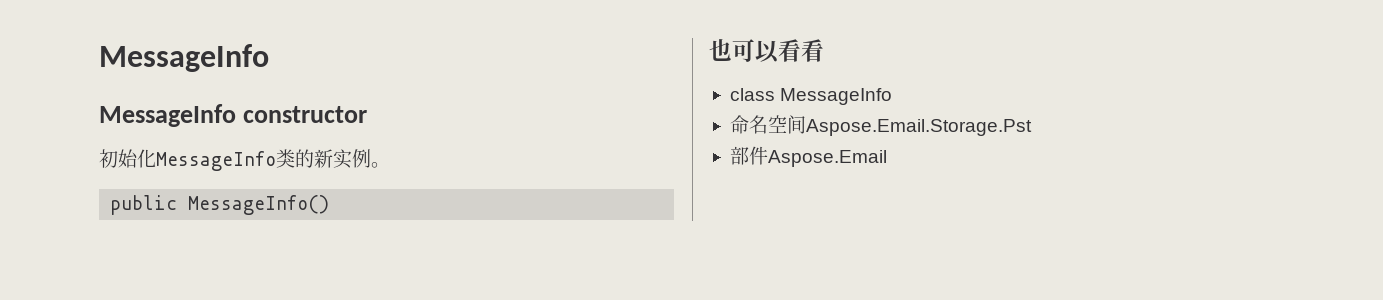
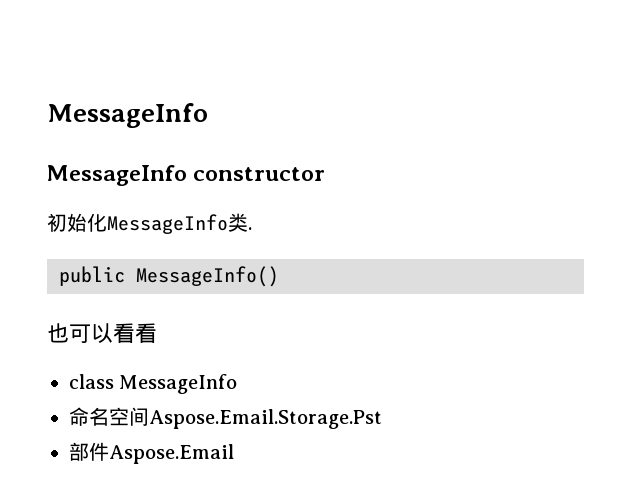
- 初始化MessageInfo类的新实例。
+ 初始化MessageInfo类.

